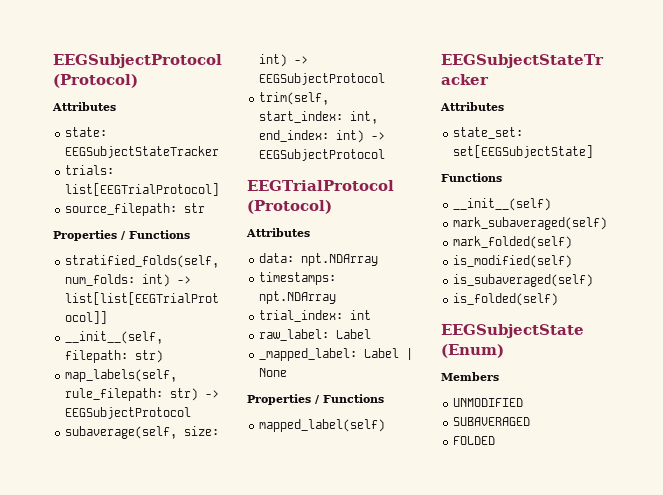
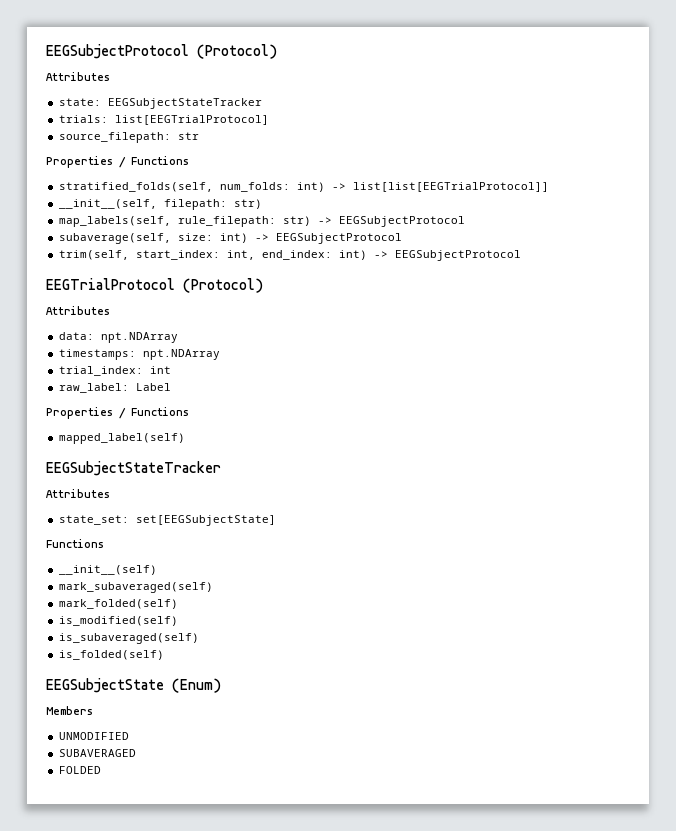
- _mapped_label: Label | None

